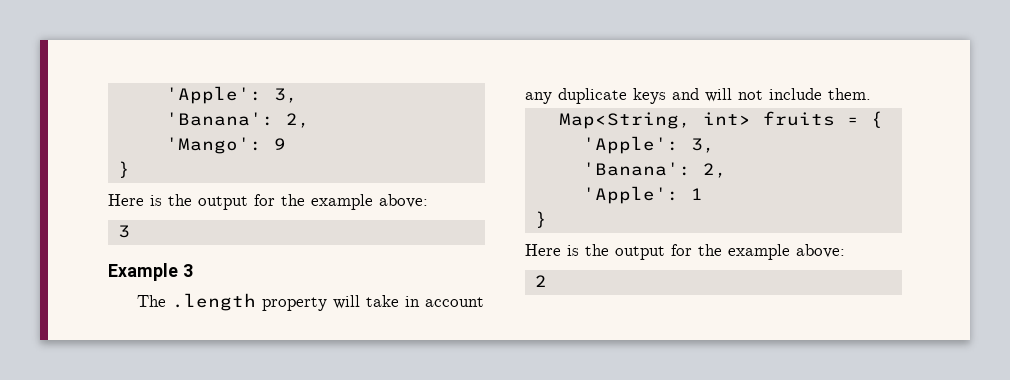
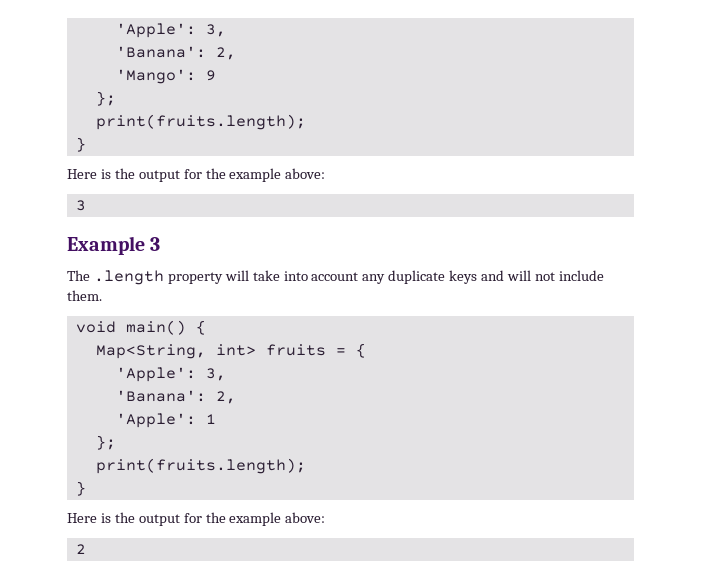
  'Mango': 9
+ };
+ print(fruits.length);
- The .length property will take in account any duplicate keys and will not include them.
+ The .length property will take into account any duplicate keys and will not include them.
+ void main() {
  'Apple': 1
+ };
+ print(fruits.length);

